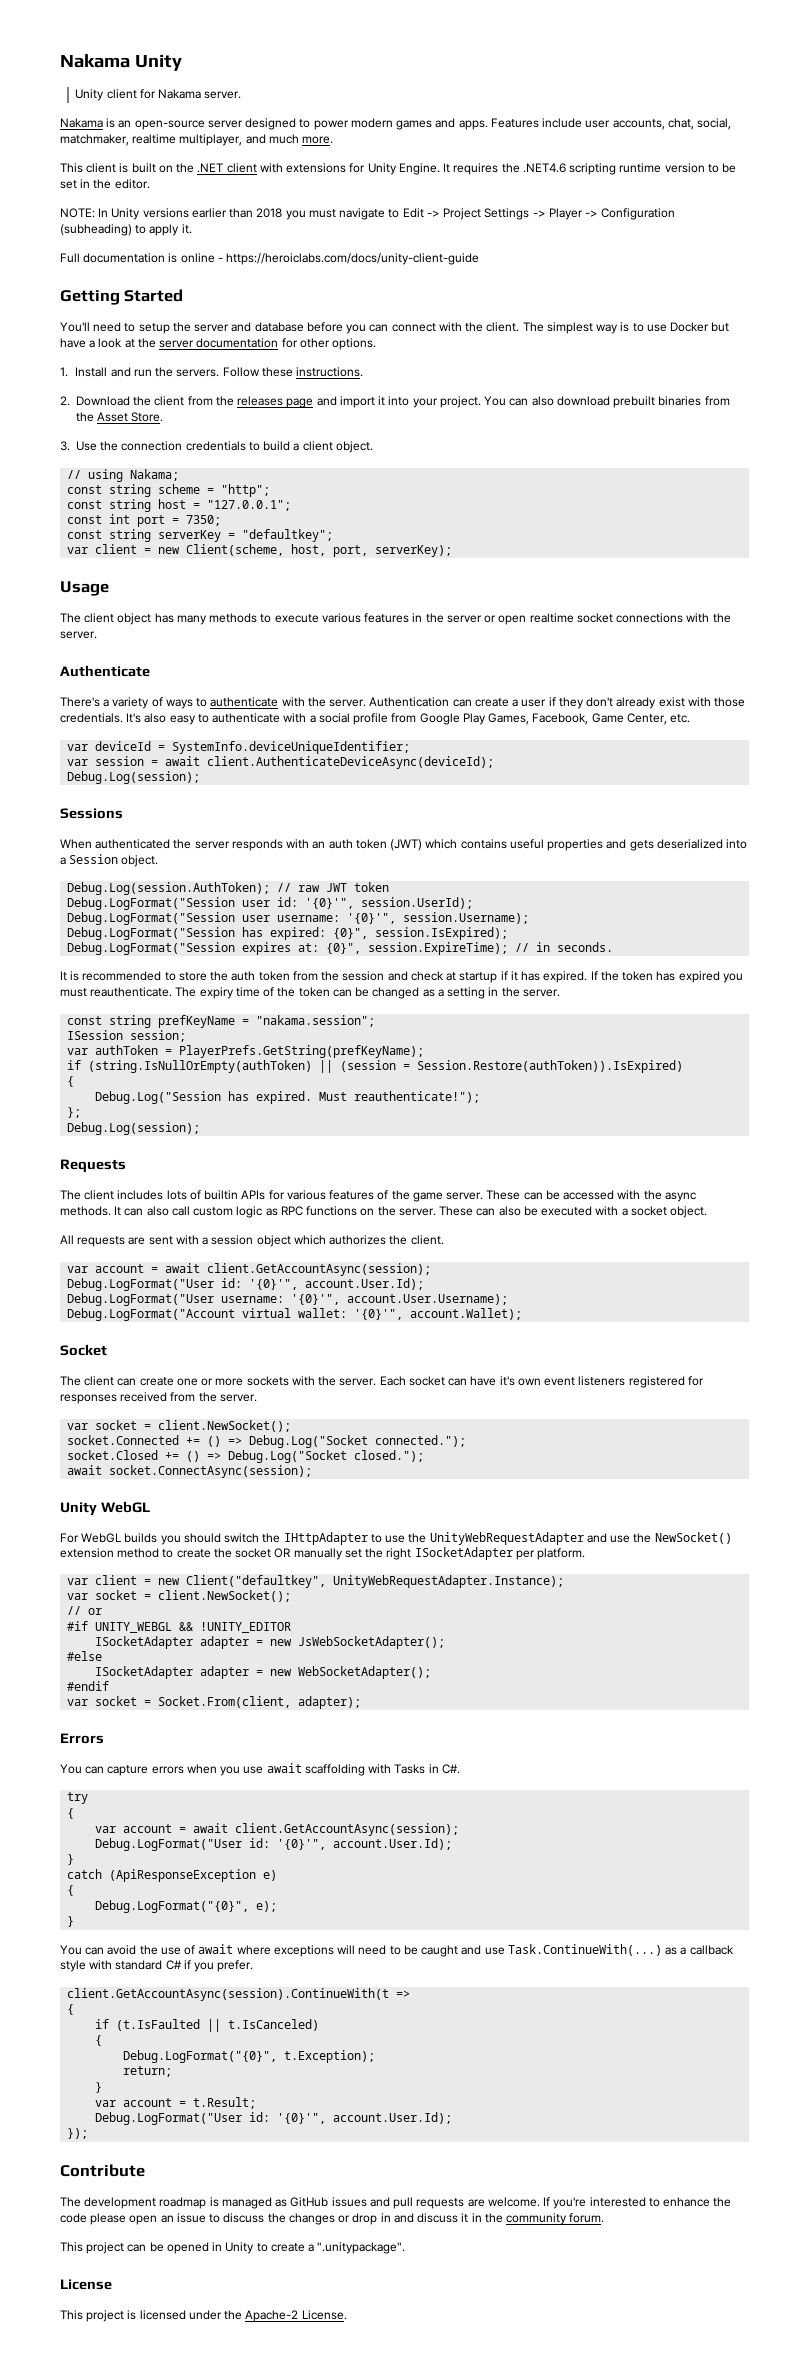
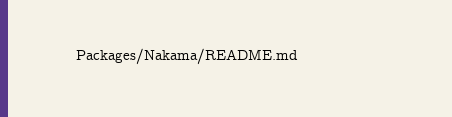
- Nakama Unity
- Unity client for Nakama server.
- Nakama is an open-source server designed to power modern games and apps. Features include user accounts, chat, social, matchmaker, realtime multiplayer, and much more.
- This client is built on the .NET client with extensions for Unity Engine. It requires the .NET4.6 scripting runtime version to be set in the editor.
- NOTE: In Unity versions earlier than 2018 you must navigate to Edit -> Project Settings -> Player -> Configuration (subheading) to apply it.
- Full documentation is online - https://heroiclabs.com/docs/unity-client-guide
- Getting Started
- You'll need to setup the server and database before you can connect with the client. The simplest way is to use Docker but have a look at the server documentation for other options.
- 1. Install and run the servers. Follow these instructions.
- 2. Download the client from the releases page and import it into your project. You can also download prebuilt binaries from the Asset Store.
- 3. Use the connection credentials to build a client object.
- // using Nakama;
- const string scheme = "http";
- const string host = "127.0.0.1";
- const int port = 7350;
- const string serverKey = "defaultkey";
- var client = new Client(scheme, host, port, serverKey);
- Usage
- The client object has many methods to execute various features in the server or open realtime socket connections with the server.
- Authenticate
- There's a variety of ways to authenticate with the server. Authentication can create a user if they don't already exist with those credentials. It's also easy to authenticate with a social profile from Google Play Games, Facebook, Game Center, etc.
- var deviceId = SystemInfo.deviceUniqueIdentifier;
- var session = await client.AuthenticateDeviceAsync(deviceId);
- Debug.Log(session);
- Sessions
- When authenticated the server responds with an auth token (JWT) which contains useful properties and gets deserialized into a Session object.
- Debug.Log(session.AuthToken); // raw JWT token
- Debug.LogFormat("Session user id: '{0}'", session.UserId);
- Debug.LogFormat("Session user username: '{0}'", session.Username);
- Debug.LogFormat("Session has expired: {0}", session.IsExpired);
- Debug.LogFormat("Session expires at: {0}", session.ExpireTime); // in seconds.
- It is recommended to store the auth token from the session and check at startup if it has expired. If the token has expired you must reauthenticate. The expiry time of the token can be changed as a setting in the server.
- const string prefKeyName = "nakama.session";
- ISession session;
- var authToken = PlayerPrefs.GetString(prefKeyName);
- if (string.IsNullOrEmpty(authToken) || (session = Session.Restore(authToken)).IsExpired)
- {
- Debug.Log("Session has expired. Must reauthenticate!");
- };
- Debug.Log(session);
- Requests
- The client includes lots of builtin APIs for various features of the game server. These can be accessed with the async methods. It can also call custom logic as RPC functions on the server. These can also be executed with a socket object.
- All requests are sent with a session object which authorizes the client.
- var account = await client.GetAccountAsync(session);
- Debug.LogFormat("User id: '{0}'", account.User.Id);
- Debug.LogFormat("User username: '{0}'", account.User.Username);
- Debug.LogFormat("Account virtual wallet: '{0}'", account.Wallet);
- Socket
- The client can create one or more sockets with the server. Each socket can have it's own event listeners registered for responses received from the server.
- var socket = client.NewSocket();
- socket.Connected += () => Debug.Log("Socket connected.");
- socket.Closed += () => Debug.Log("Socket closed.");
- await socket.ConnectAsync(session);
- Unity WebGL
- For WebGL builds you should switch the IHttpAdapter to use the UnityWebRequestAdapter and use the NewSocket() extension method to create the socket OR manually set the right ISocketAdapter per platform.
- var client = new Client("defaultkey", UnityWebRequestAdapter.Instance);
- var socket = client.NewSocket();
- // or
- #if UNITY_WEBGL && !UNITY_EDITOR
- ISocketAdapter adapter = new JsWebSocketAdapter();
- #else
- ISocketAdapter adapter = new WebSocketAdapter();
- #endif
- var socket = Socket.From(client, adapter);
- Errors
- You can capture errors when you use await scaffolding with Tasks in C#.
- try
- {
- var account = await client.GetAccountAsync(session);
- Debug.LogFormat("User id: '{0}'", account.User.Id);
- }
- catch (ApiResponseException e)
- {
- Debug.LogFormat("{0}", e);
- }
- You can avoid the use of await where exceptions will need to be caught and use Task.ContinueWith(...) as a callback style with standard C# if you prefer.
- client.GetAccountAsync(session).ContinueWith(t =>
- {
- if (t.IsFaulted || t.IsCanceled)
- {
- Debug.LogFormat("{0}", t.Exception);
- return;
- }
- var account = t.Result;
- Debug.LogFormat("User id: '{0}'", account.User.Id);
- });
- Contribute
- The development roadmap is managed as GitHub issues and pull requests are welcome. If you're interested to enhance the code please open an issue to discuss the changes or drop in and discuss it in the community forum.
- This project can be opened in Unity to create a ".unitypackage".
- License
- This project is licensed under the Apache-2 License.
+ Packages/Nakama/README.md

